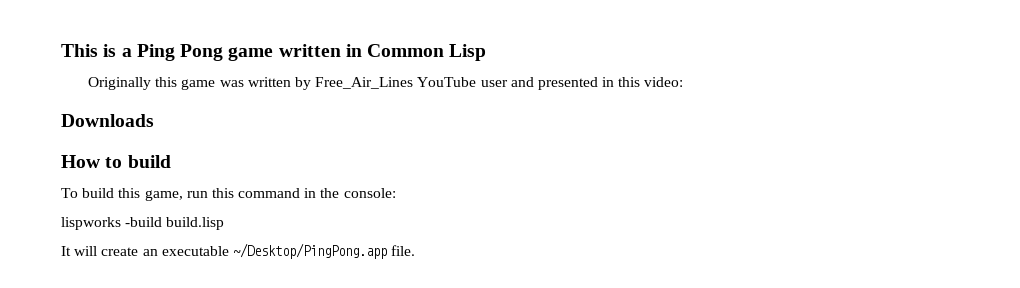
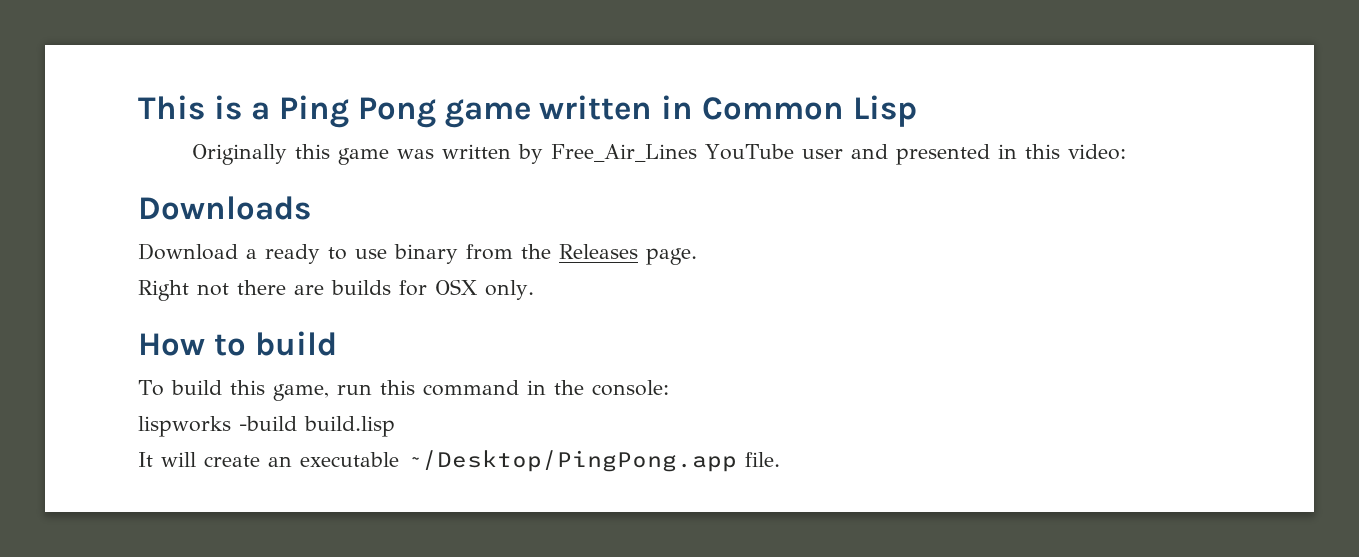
+ Download a ready to use binary from the Releases page.
+ Right not there are builds for OSX only.

